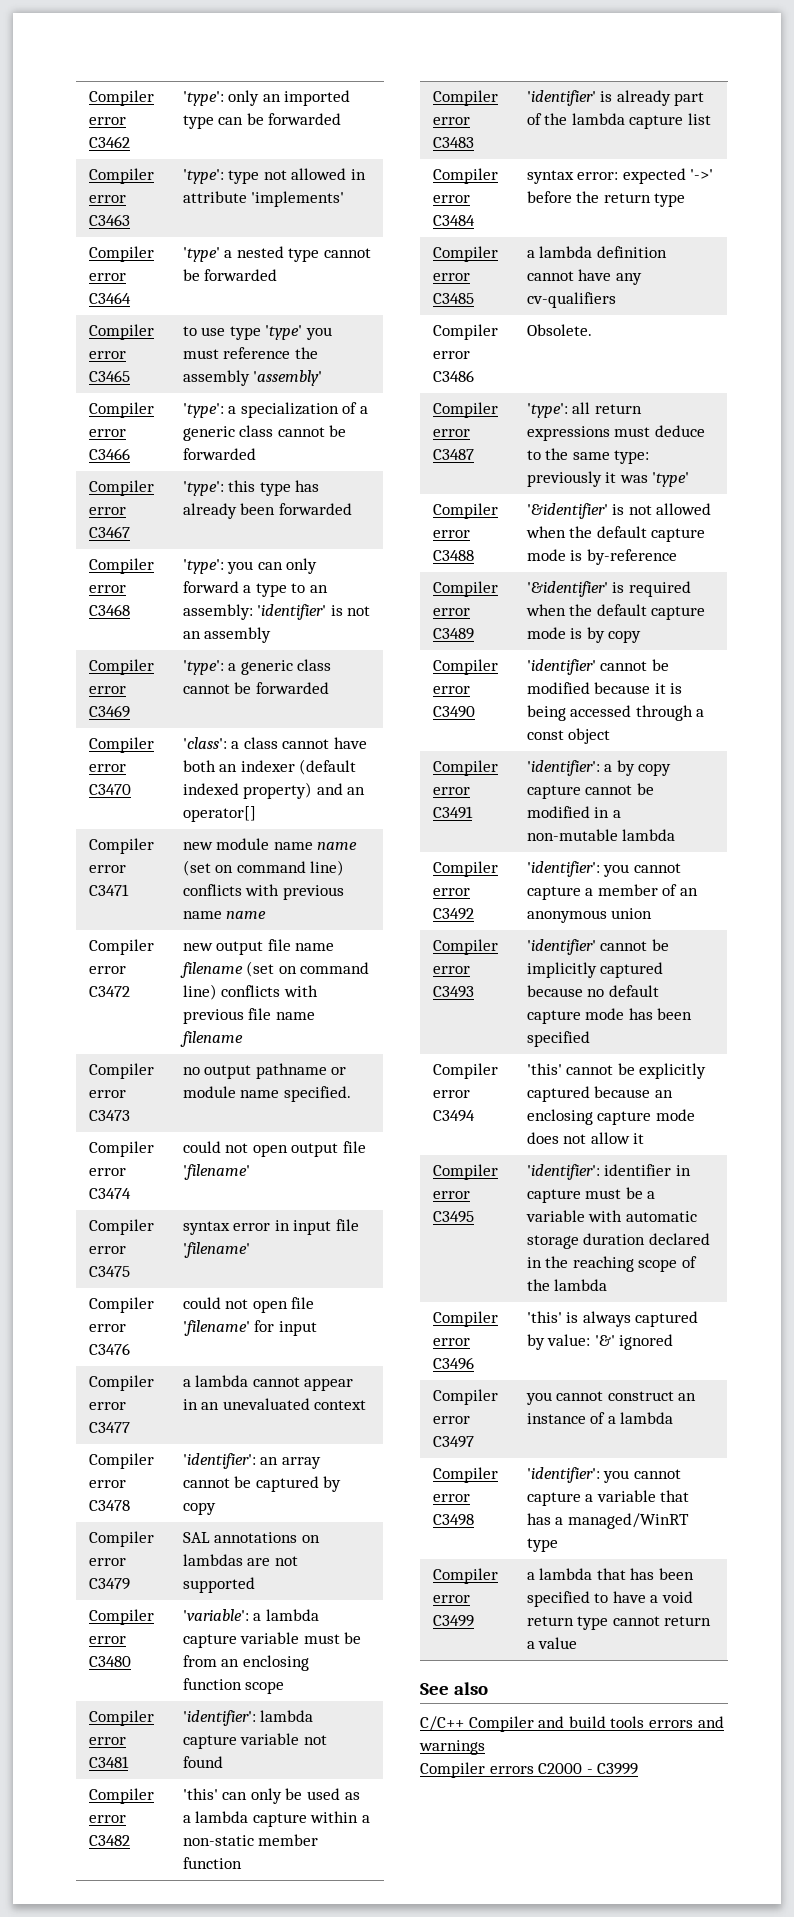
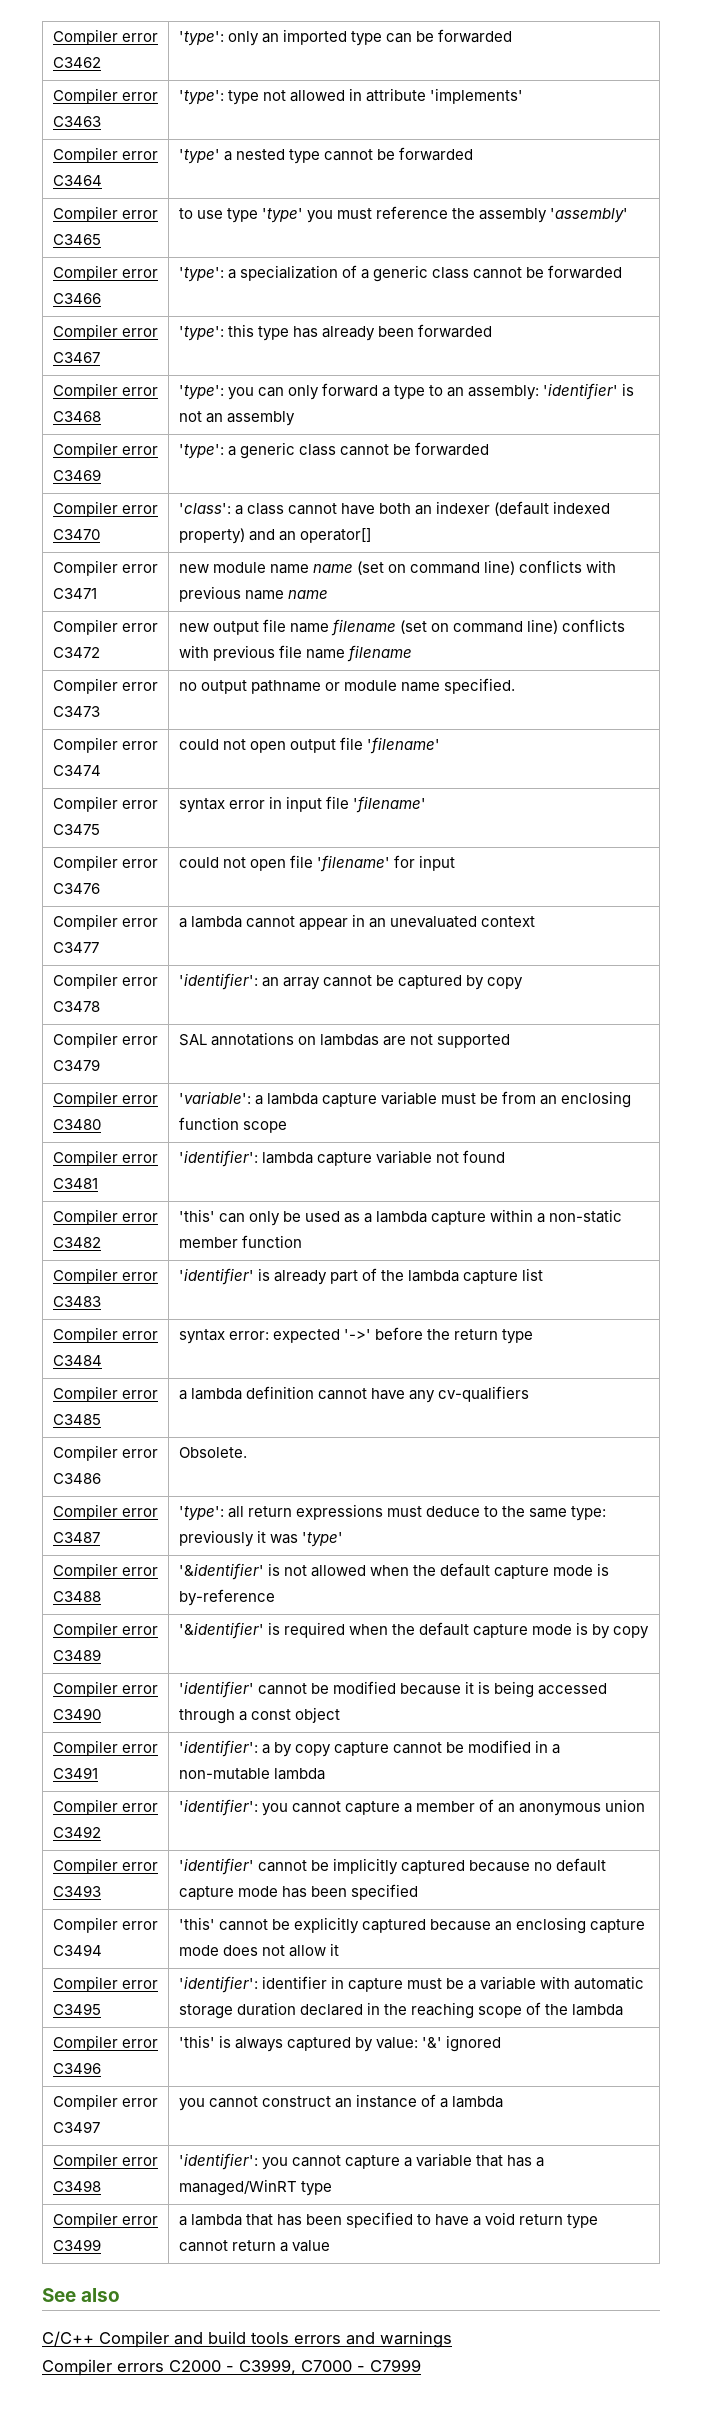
- Compiler errors C2000 - C3999
+ Compiler errors C2000 - C3999, C7000 - C7999

